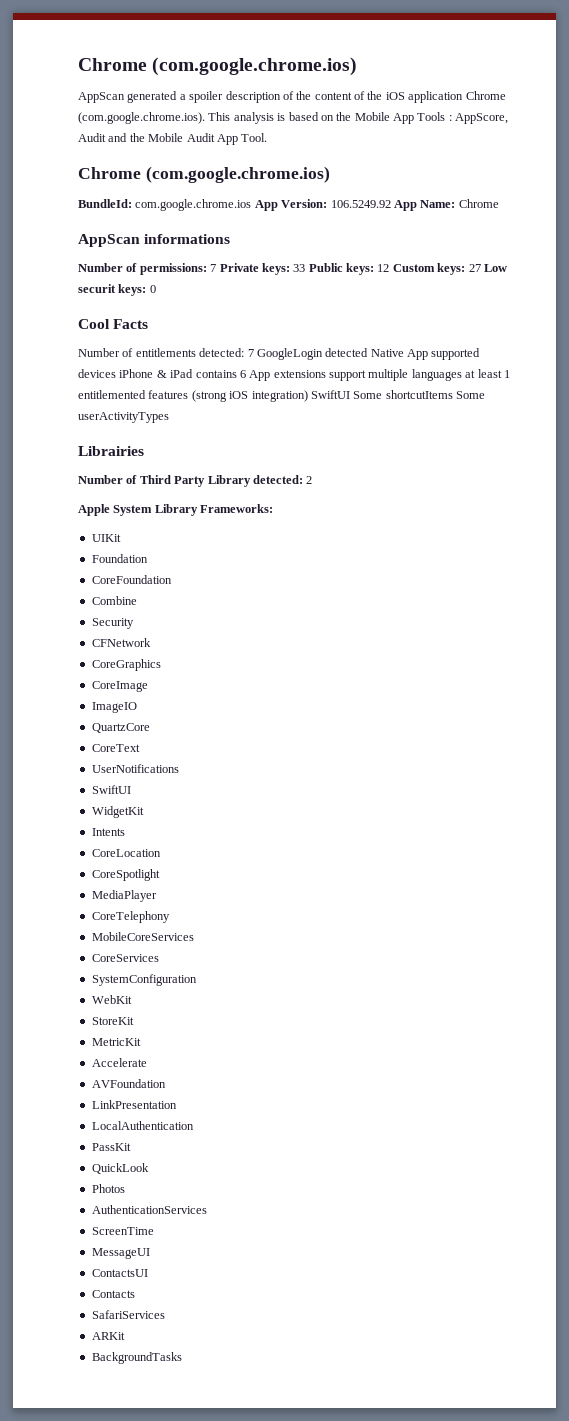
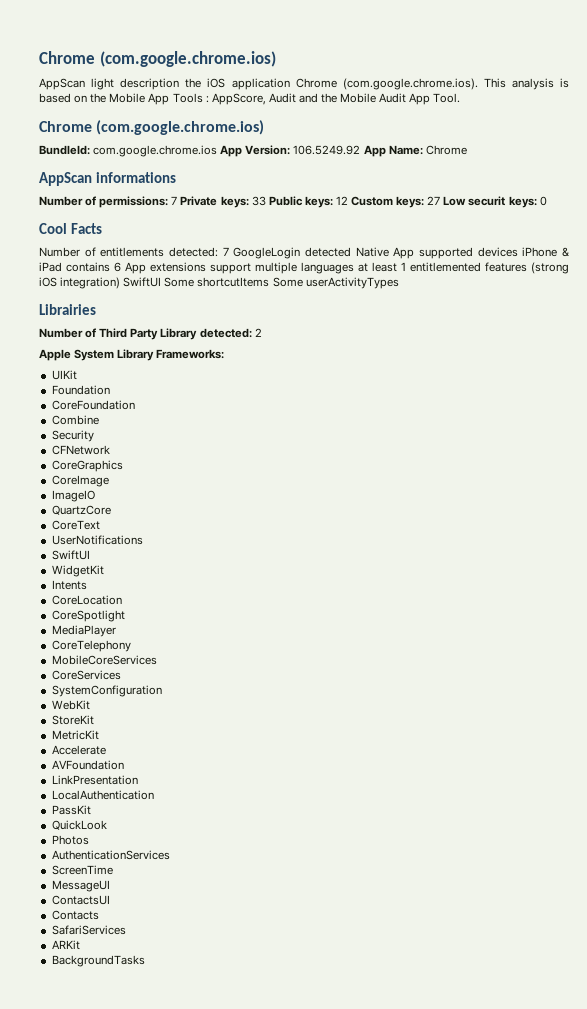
- AppScan generated a spoiler description of the content of the iOS application Chrome (com.google.chrome.ios). This analysis is based on the Mobile App Tools : AppScore, Audit and the Mobile Audit App Tool.
+ AppScan light description the iOS application Chrome (com.google.chrome.ios). This analysis is based on the Mobile App Tools : AppScore, Audit and the Mobile Audit App Tool.

